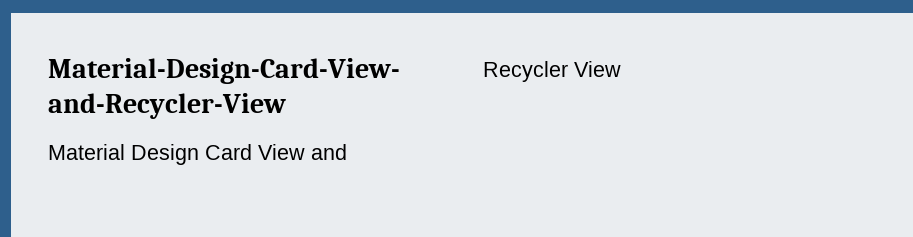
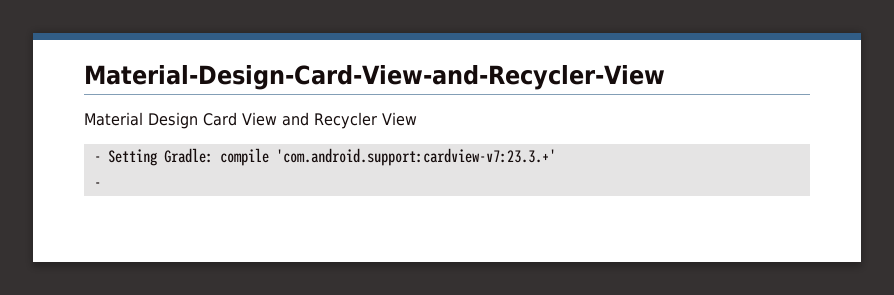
+ - Setting Gradle: compile 'com.android.support:cardview-v7:23.3.+'
+ -

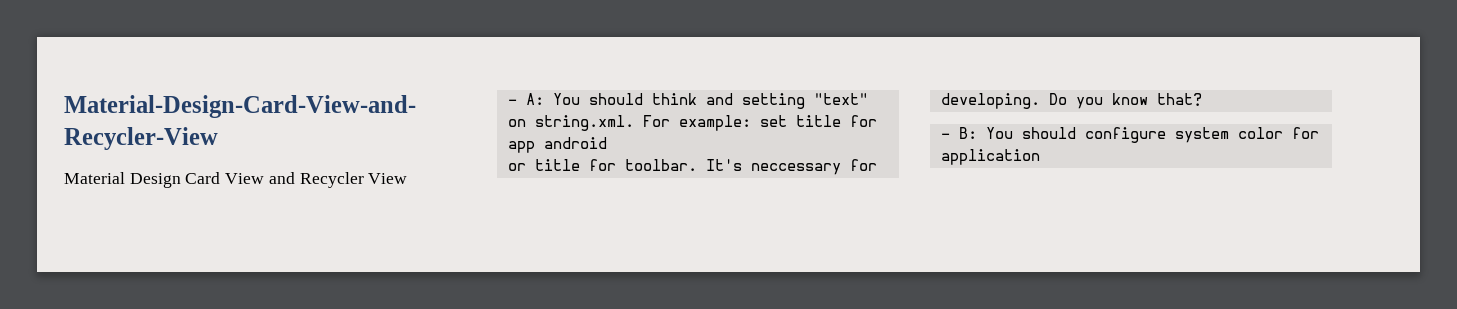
- - Setting Gradle: compile 'com.android.support:cardview-v7:23.3.+'
- -
+ - A: You should think and setting "text" on string.xml. For example: set title for app android
+ or title for toolbar. It's neccessary for developing. Do you know that?
+ - B: You should configure system color for application

